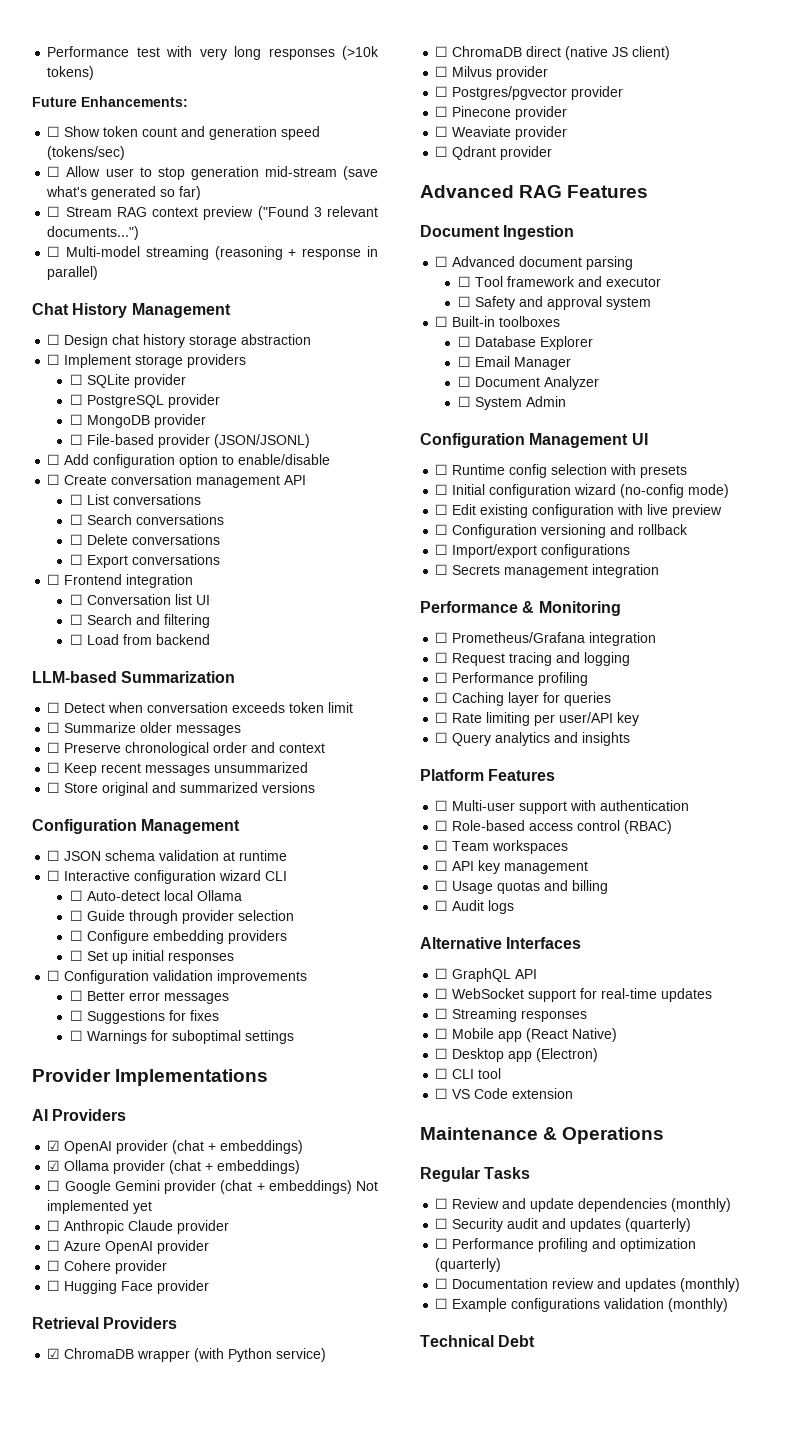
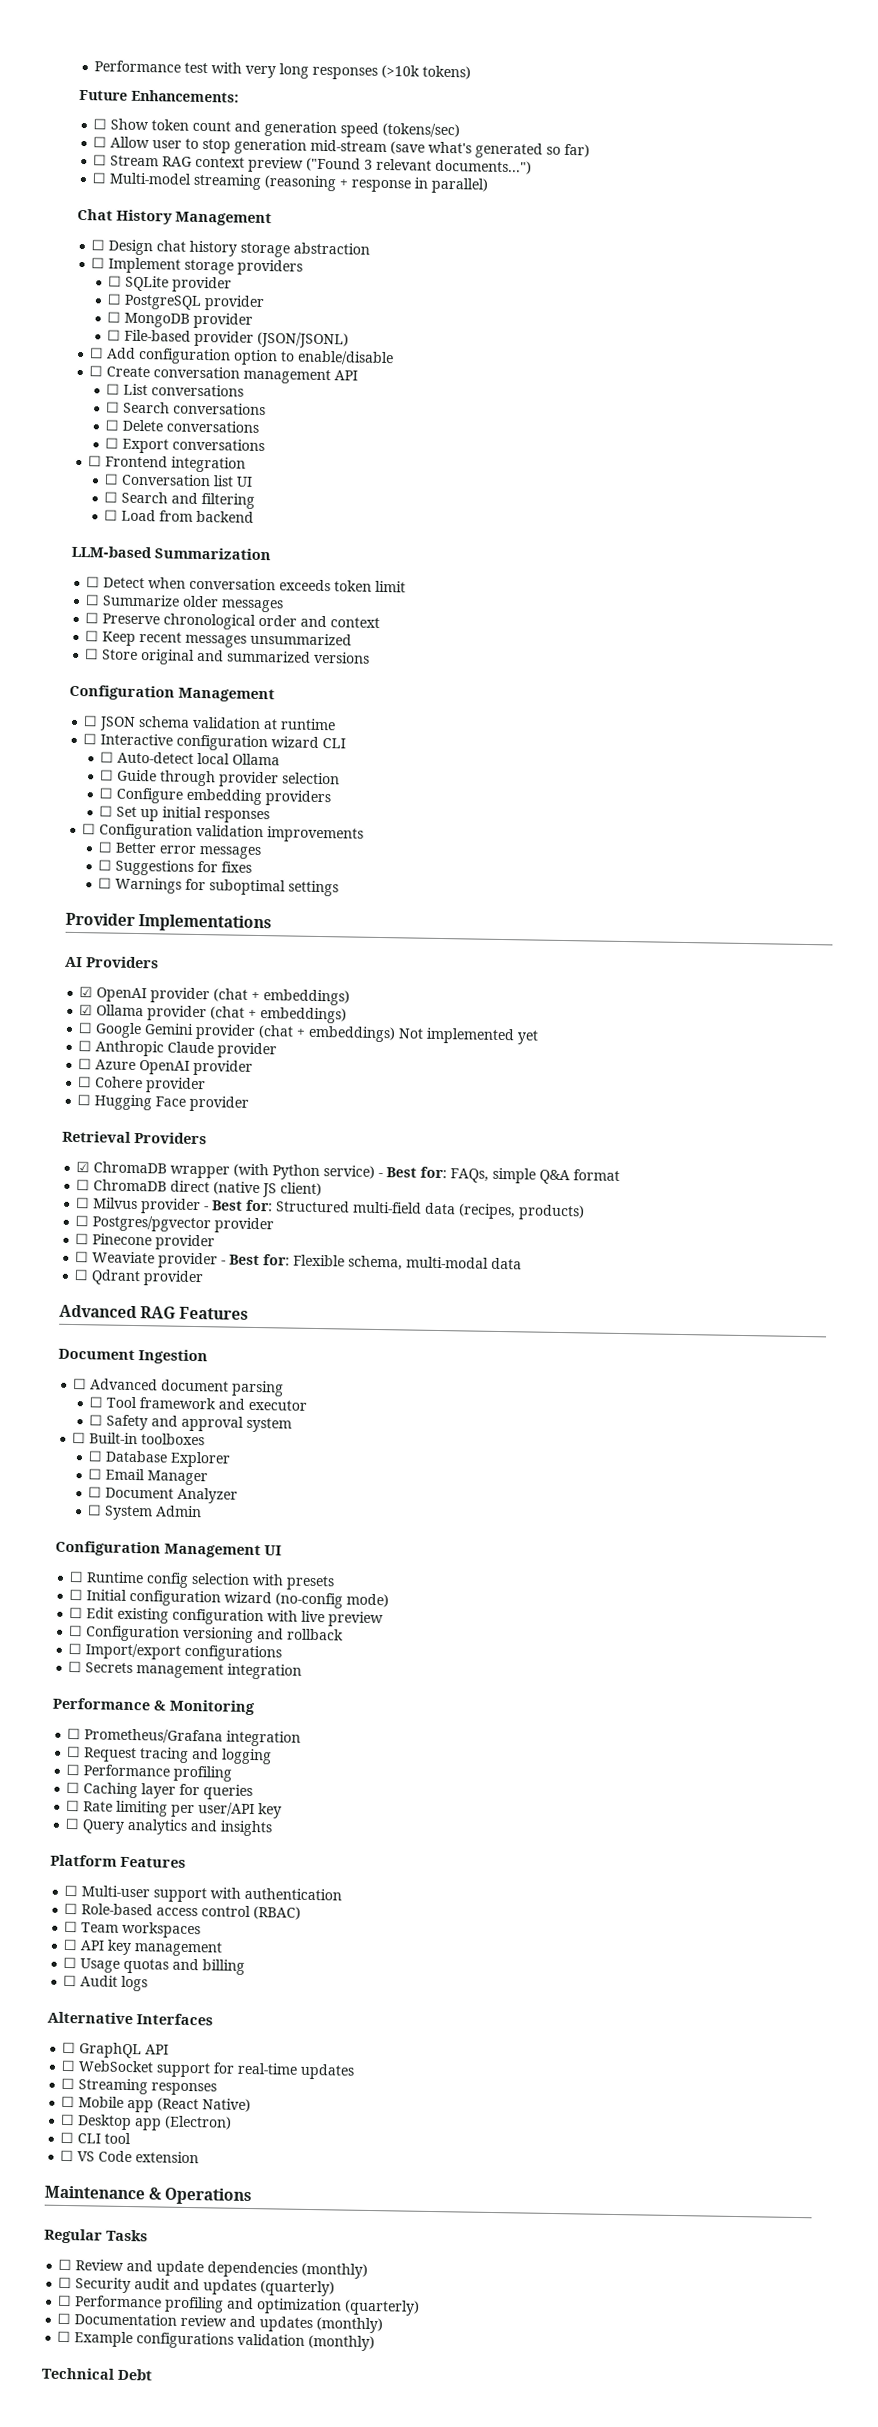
- ☑ ChromaDB wrapper (with Python service)
+ ☑ ChromaDB wrapper (with Python service) - Best for: FAQs, simple Q&A format
- ☐ Milvus provider
+ ☐ Milvus provider - Best for: Structured multi-field data (recipes, products)
- ☐ Weaviate provider
+ ☐ Weaviate provider - Best for: Flexible schema, multi-modal data

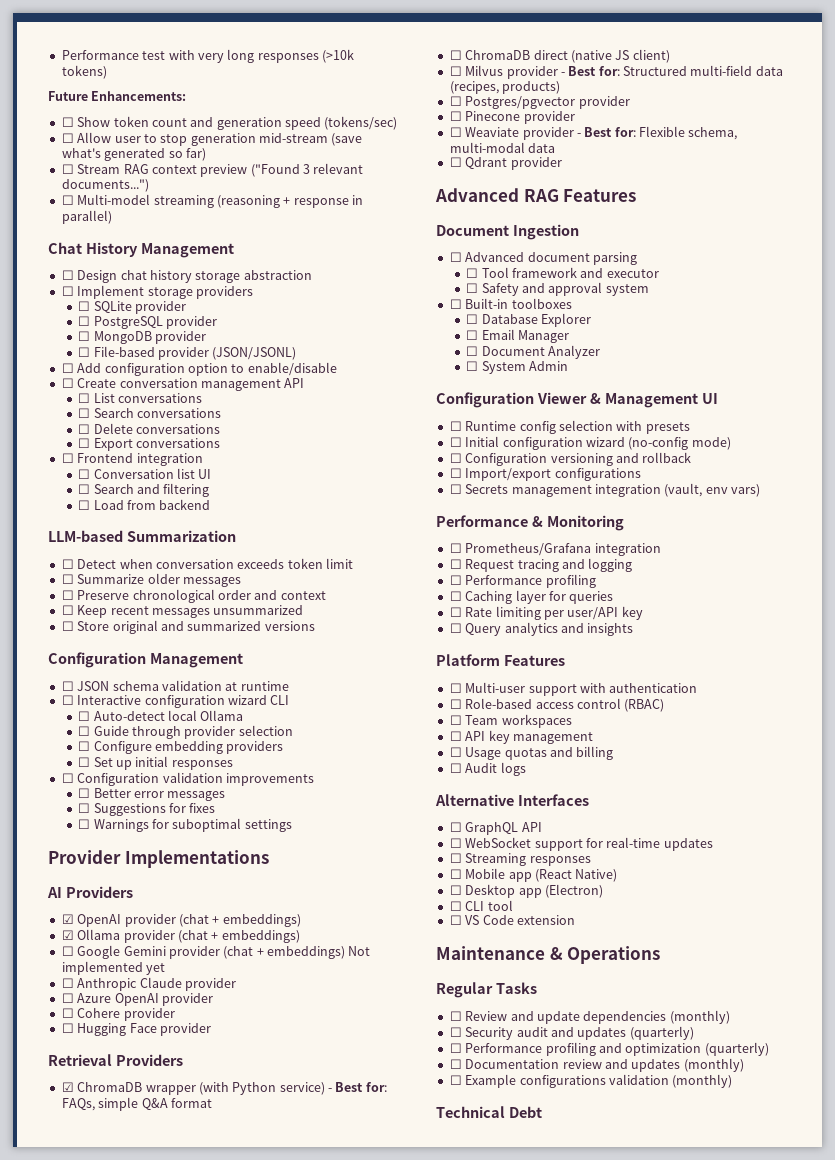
- Configuration Management UI
+ Configuration Viewer & Management UI
- ☐ Edit existing configuration with live preview
- ☐ Secrets management integration
+ ☐ Secrets management integration (vault, env vars)

